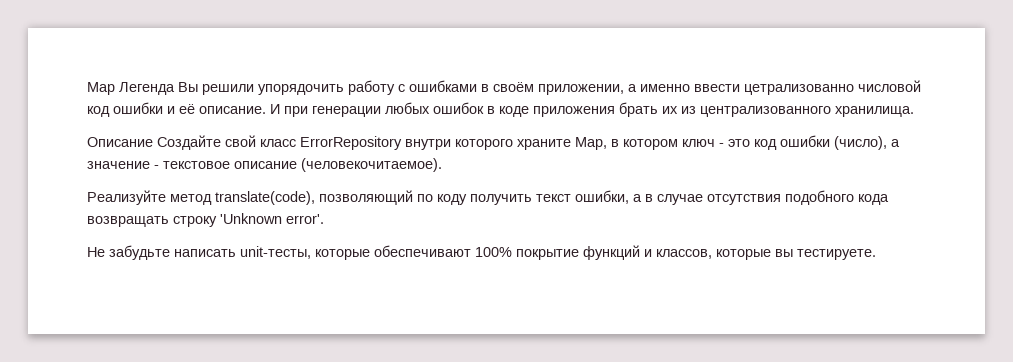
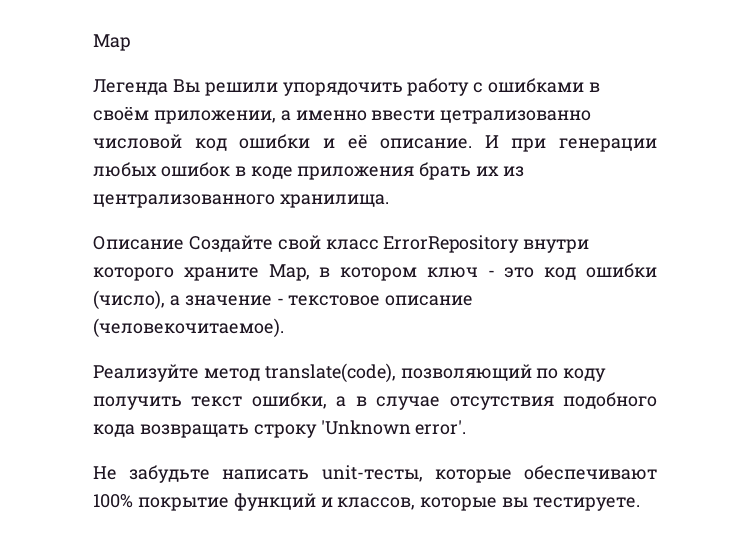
- Map Легенда Вы решили упорядочить работу с ошибками в своём приложении, а именно ввести цетрализованно числовой код ошибки и её описание.
+ Map
+ Легенда Вы решили упорядочить работу с ошибками в своём приложении, а именно ввести цетрализованно числовой код ошибки и её описание.

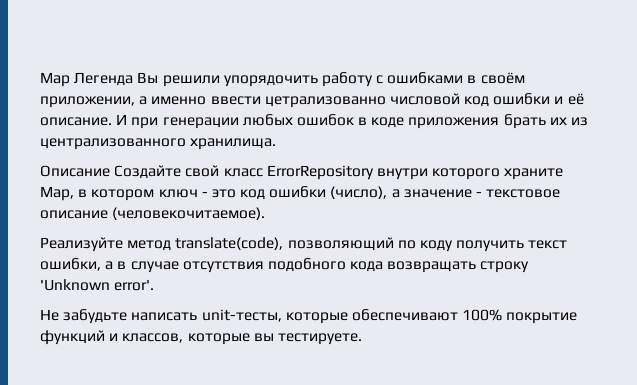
- Map
- Легенда Вы решили упорядочить работу с ошибками в своём приложении, а именно ввести цетрализованно числовой код ошибки и её описание.
+ Map Легенда Вы решили упорядочить работу с ошибками в своём приложении, а именно ввести цетрализованно числовой код ошибки и её описание.

